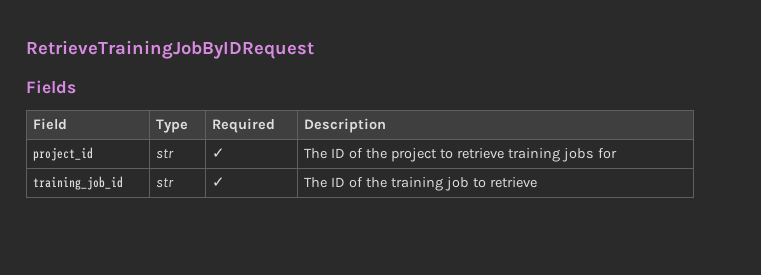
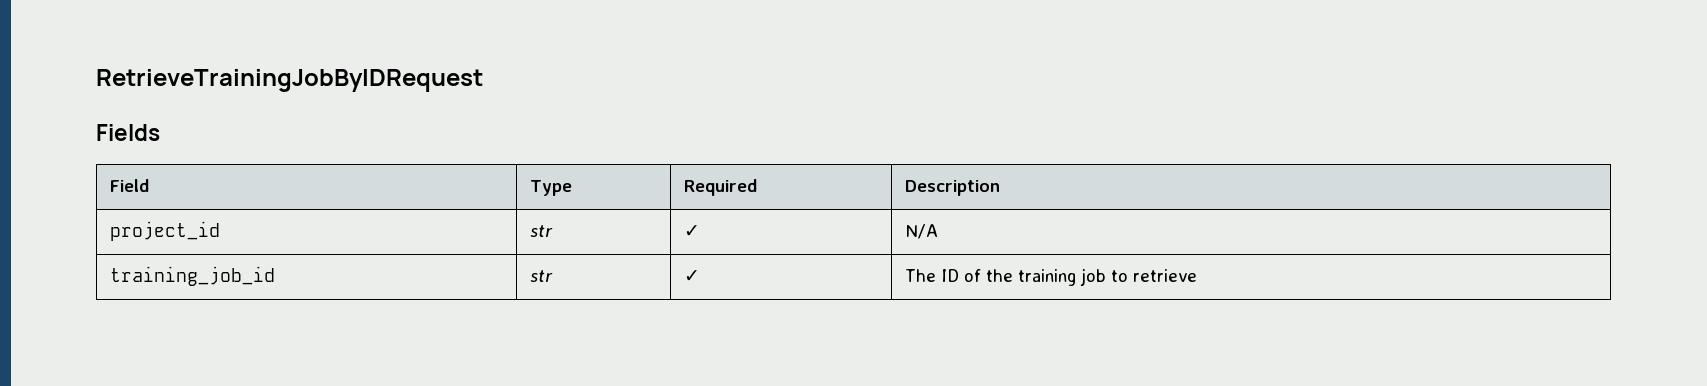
- project_id | str | ✓ | The ID of the project to retrieve training jobs for
+ project_id | str | ✓ | N/A

